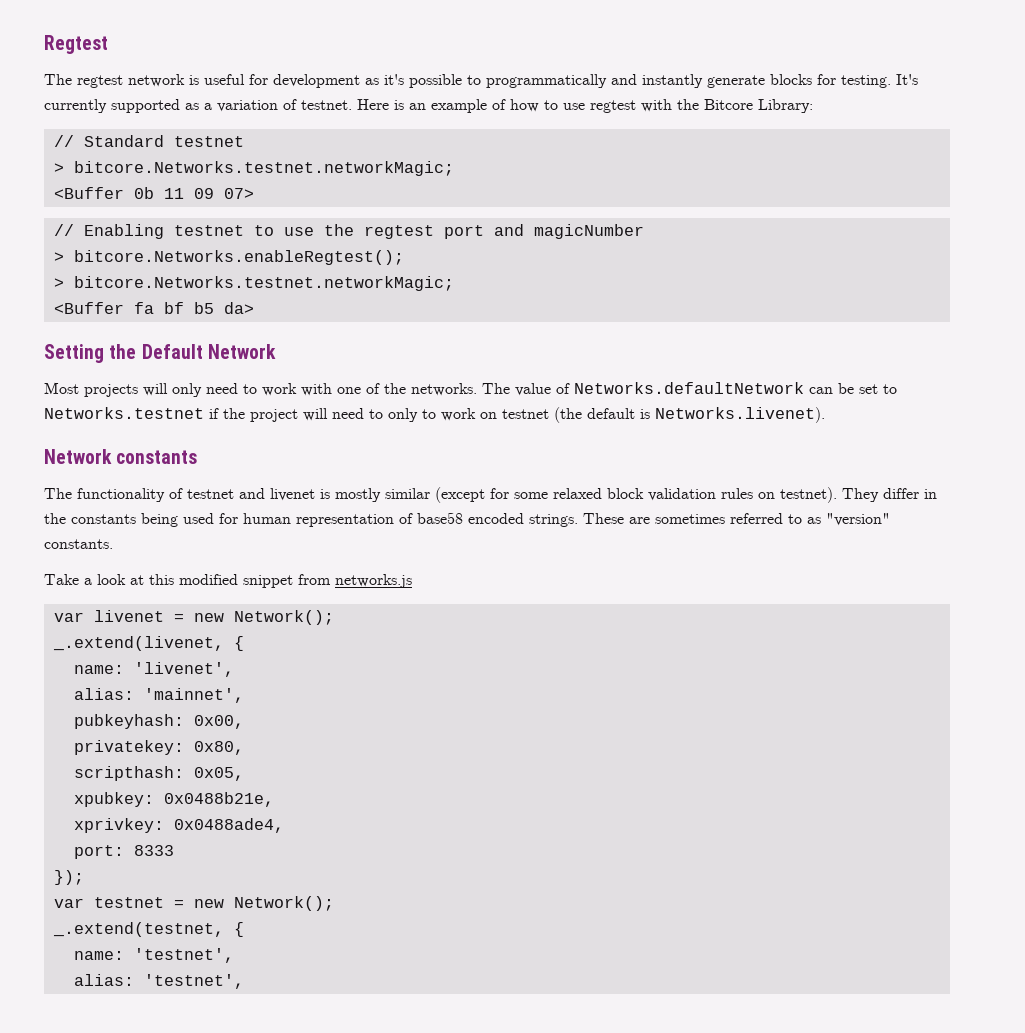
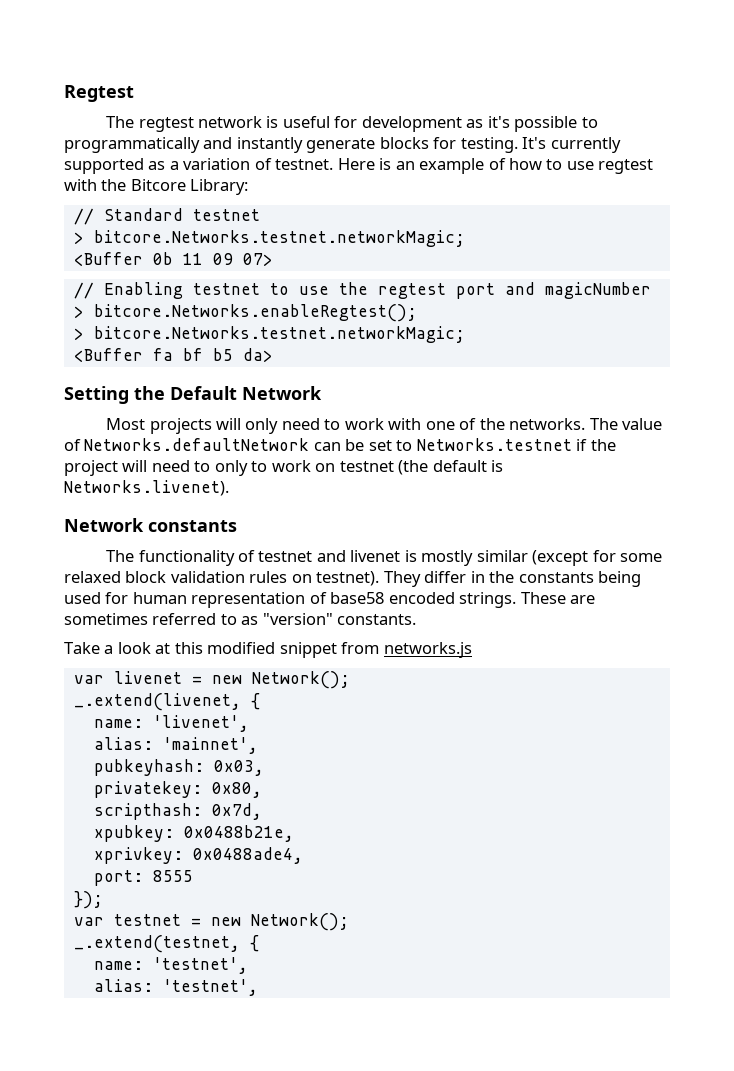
- pubkeyhash: 0x00,
+ pubkeyhash: 0x03,
- scripthash: 0x05,
+ scripthash: 0x7d,
- port: 8333
+ port: 8555

